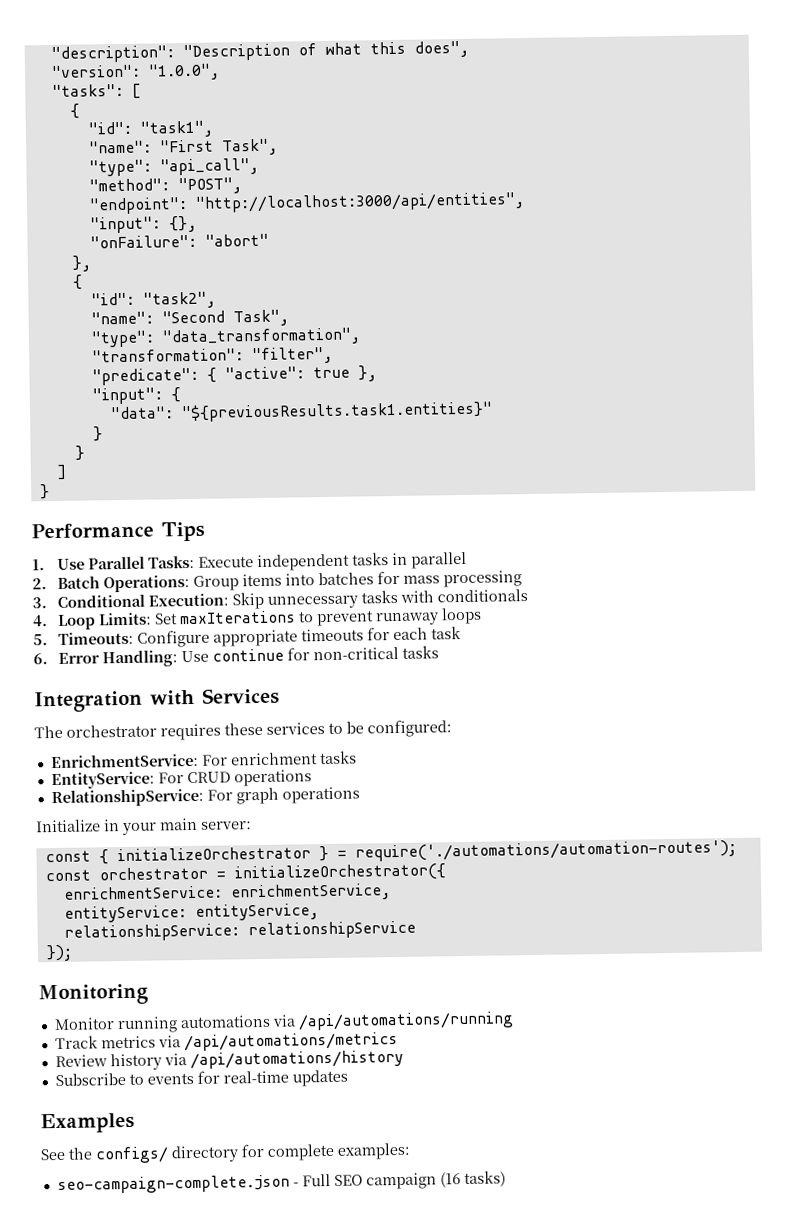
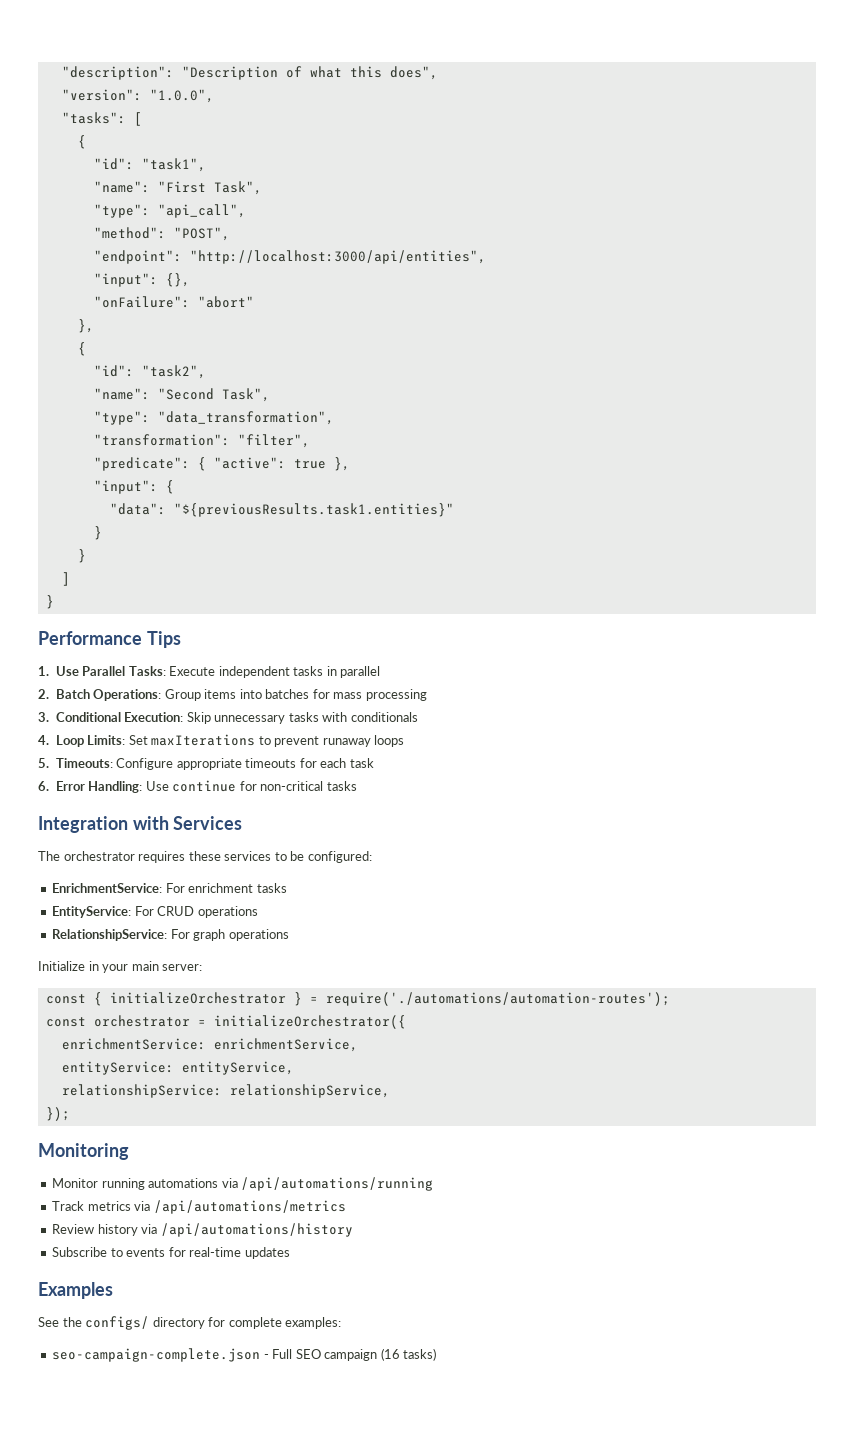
- relationshipService: relationshipService
+ relationshipService: relationshipService,

